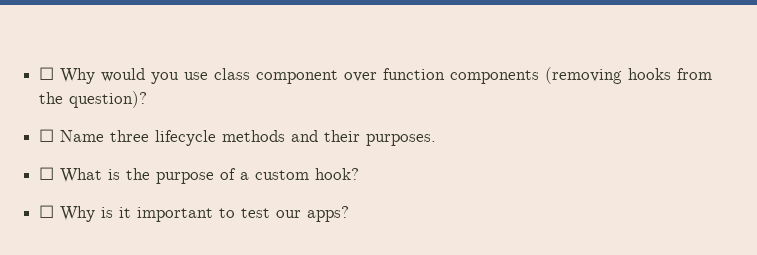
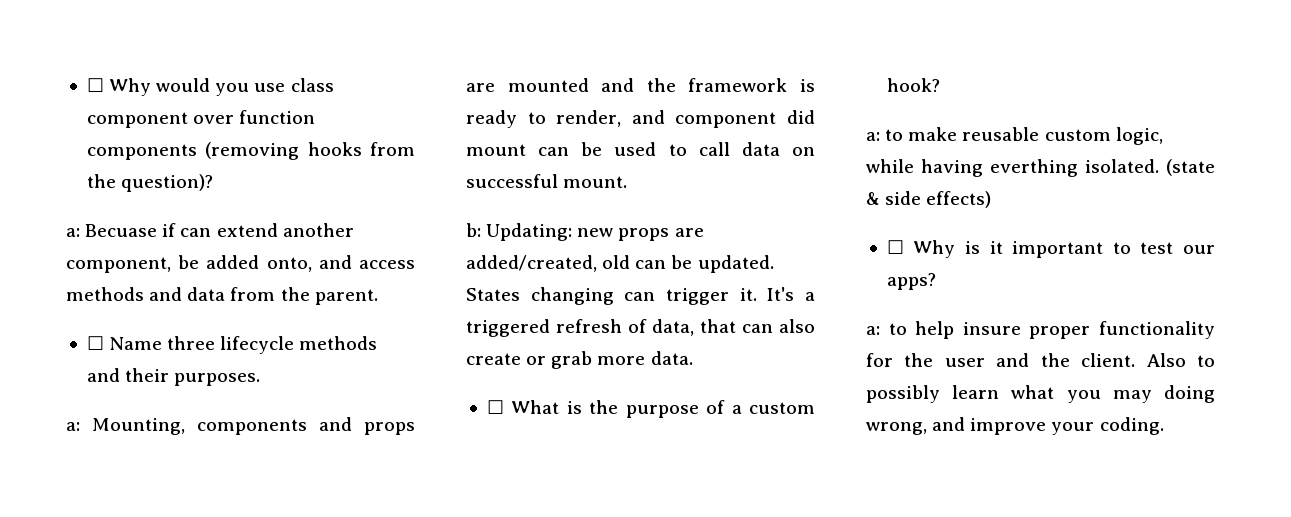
+ a: Becuase if can extend another component, be added onto, and access methods and data from the parent.
+ a: Mounting, components and props are mounted and the framework is ready to render, and component did mount can be used to call data on successful mount.
+ b: Updating: new props are added/created, old can be updated. States changing can trigger it. It's a triggered refresh of data, that can also create or grab more data.
+ a: to make reusable custom logic, while having everthing isolated. (state & side effects)
+ a: to help insure proper functionality for the user and the client. Also to possibly learn what you may doing wrong, and improve your coding.

